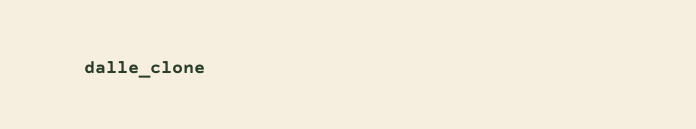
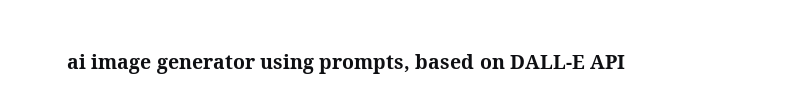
- dalle_clone
+ ai image generator using prompts, based on DALL-E API

